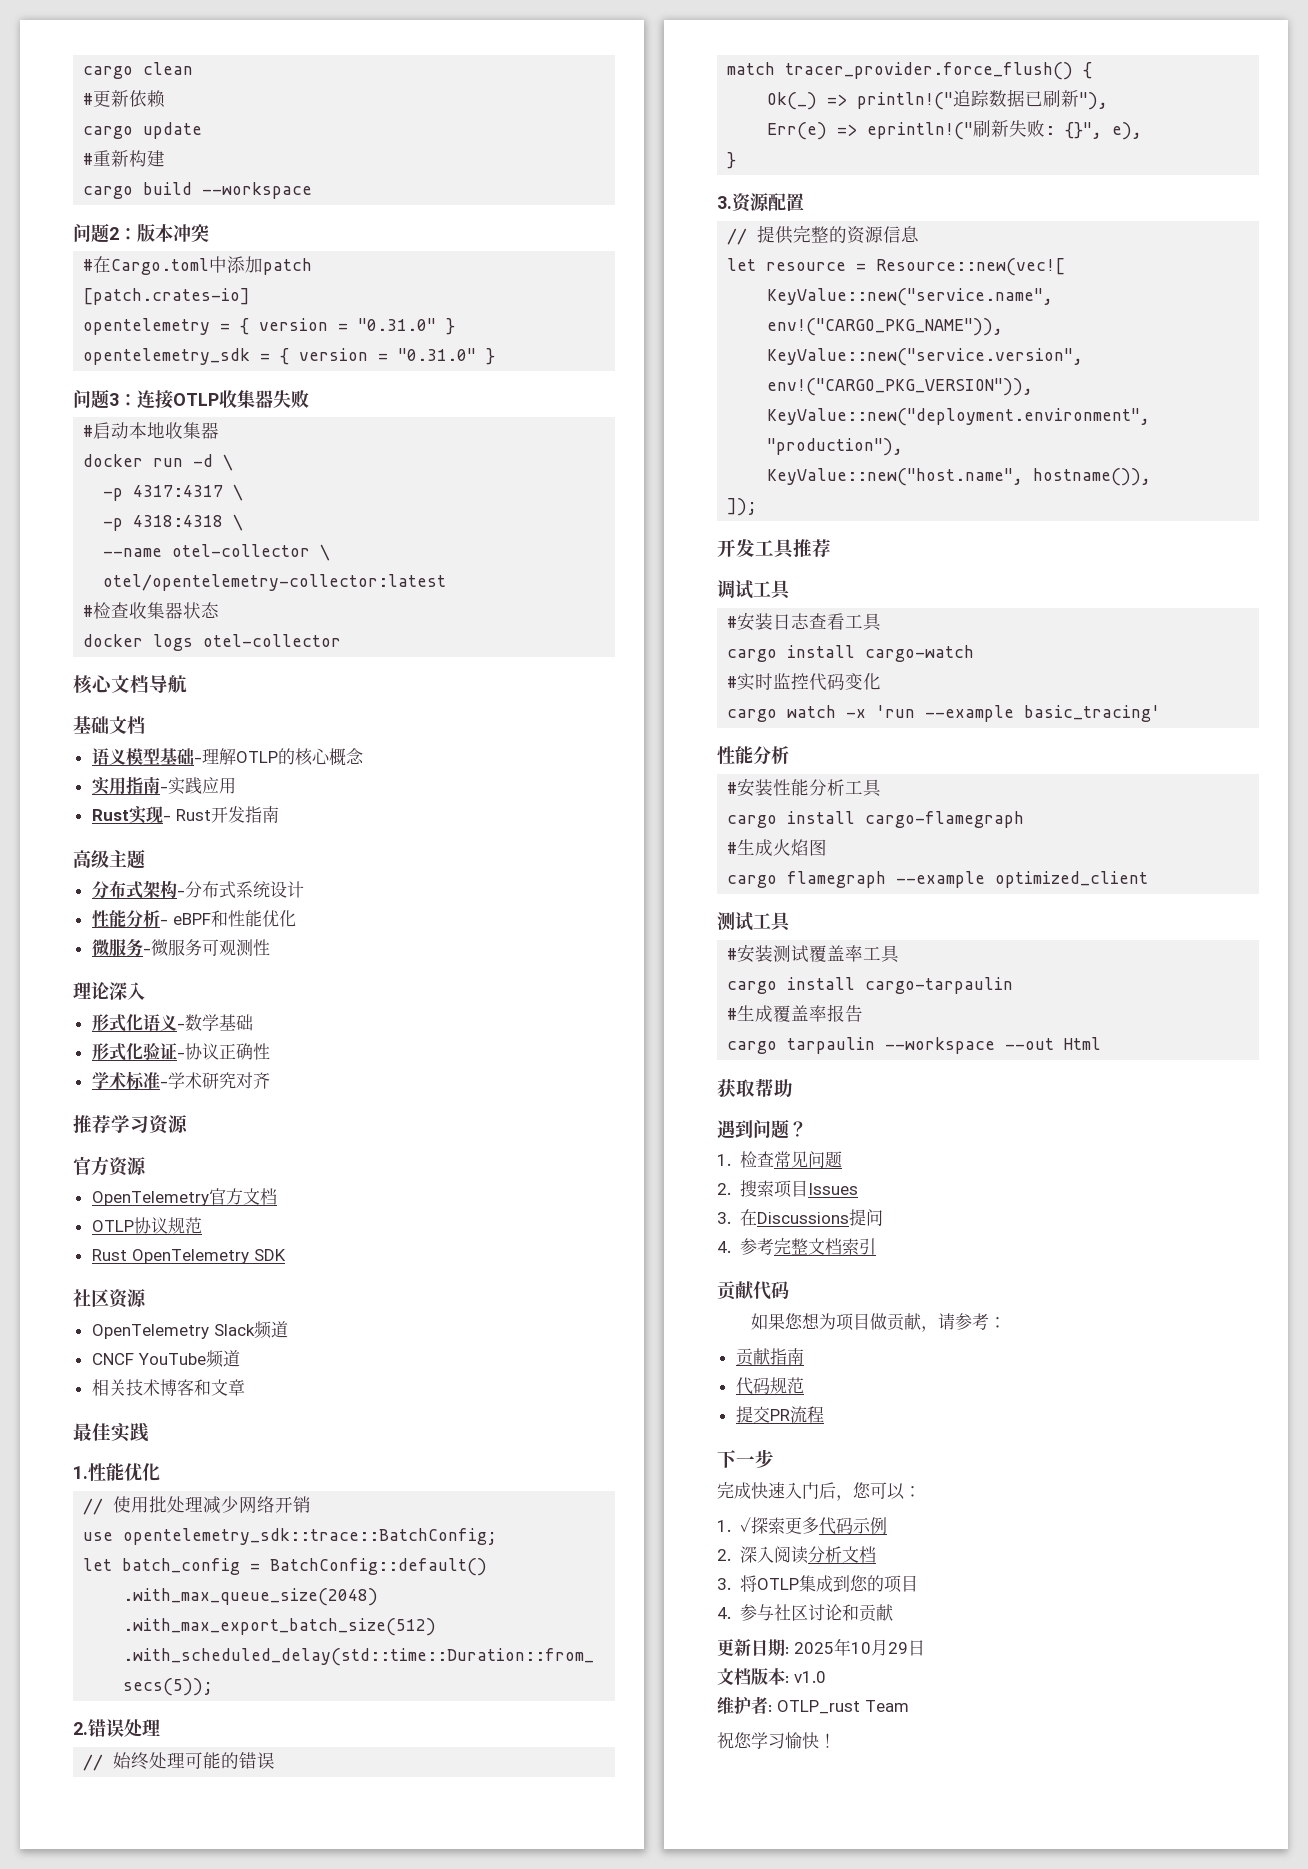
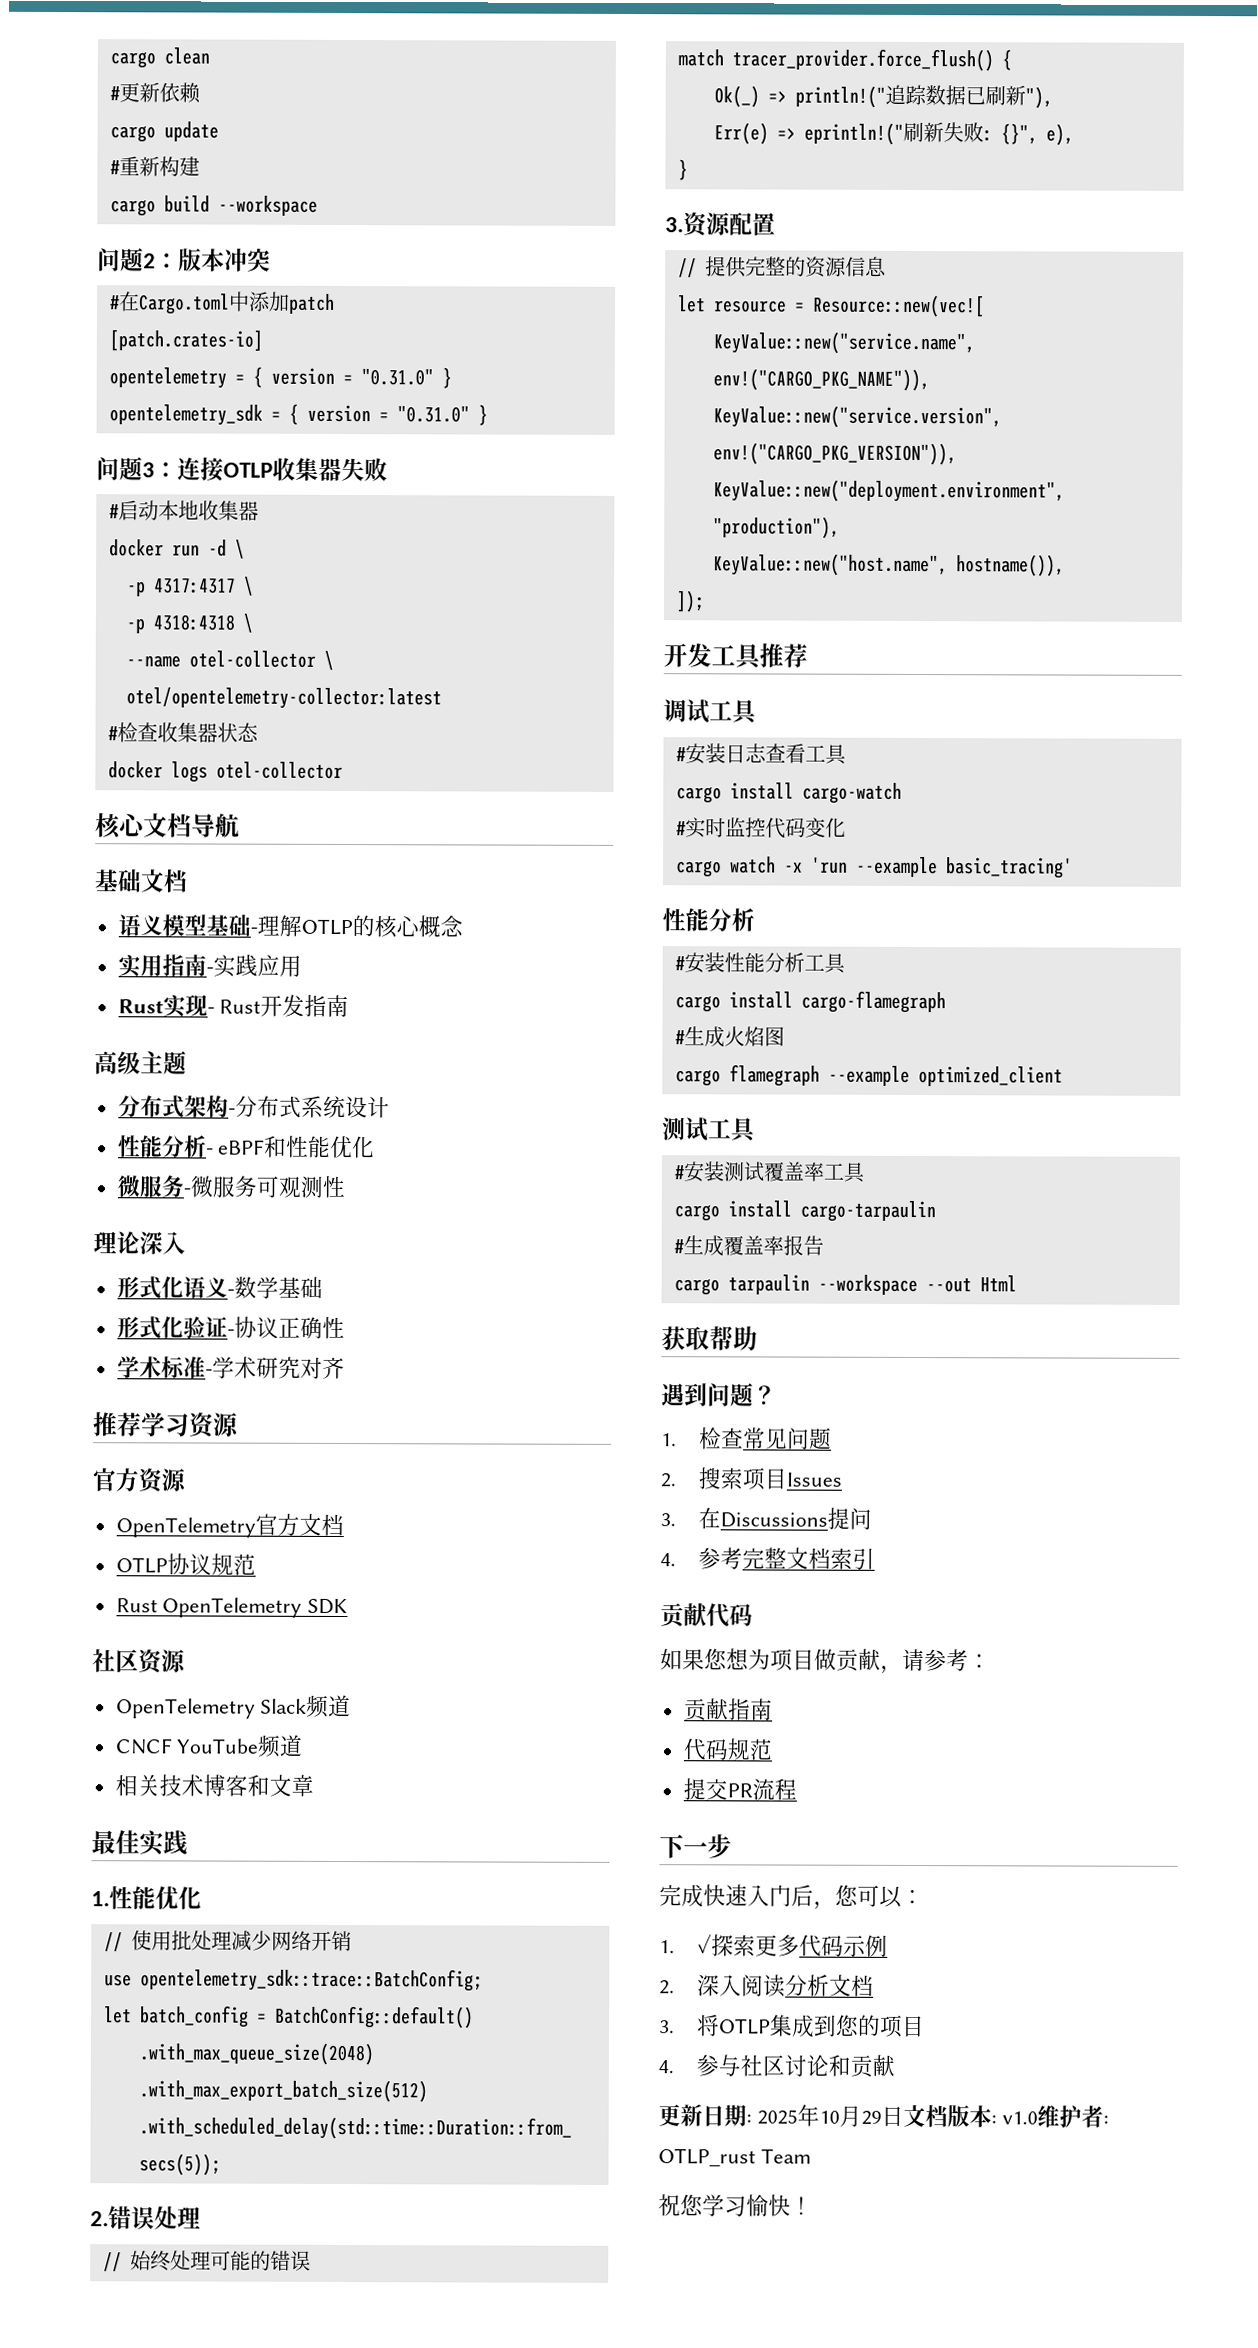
- 更新日期: 2025年10月29日
- 文档版本: v1.0
- 维护者: OTLP_rust Team
+ 更新日期: 2025年10月29日文档版本: v1.0维护者: OTLP_rust Team

